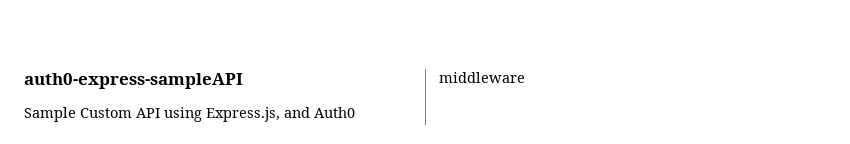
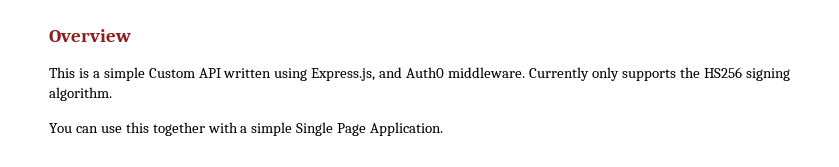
- auth0-express-sampleAPI
- Sample Custom API using Express.js, and Auth0 middleware
+ Overview
+ This is a simple Custom API written using Express.js, and Auth0 middleware. Currently only supports the HS256 signing algorithm.
+ You can use this together with a simple Single Page Application.

